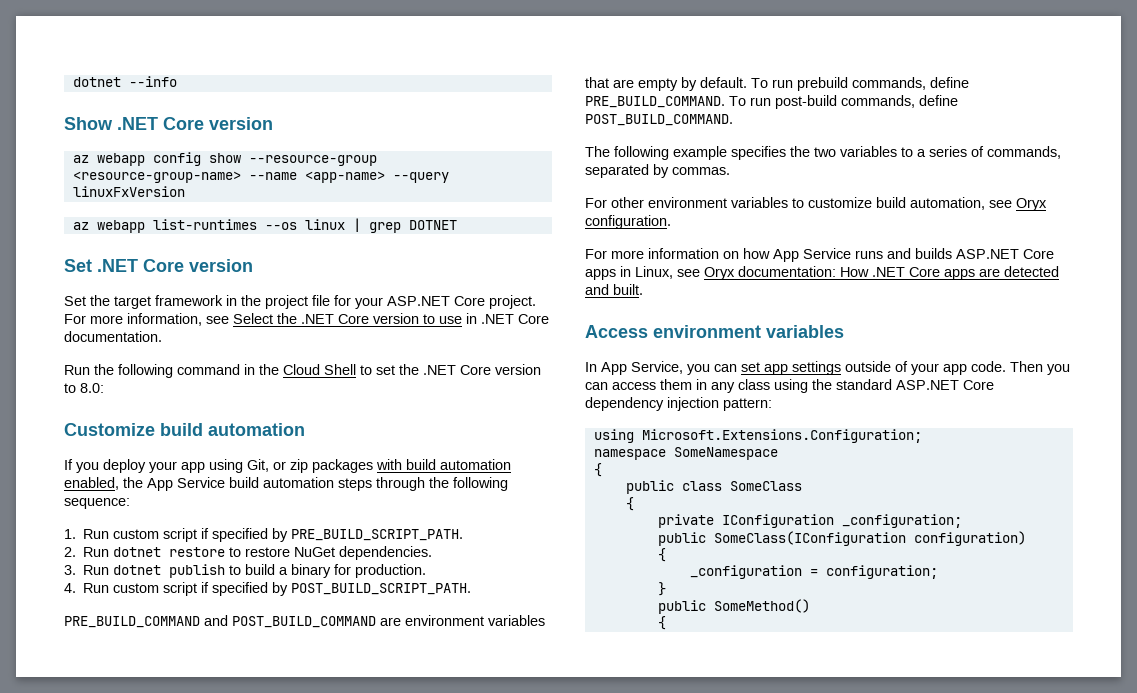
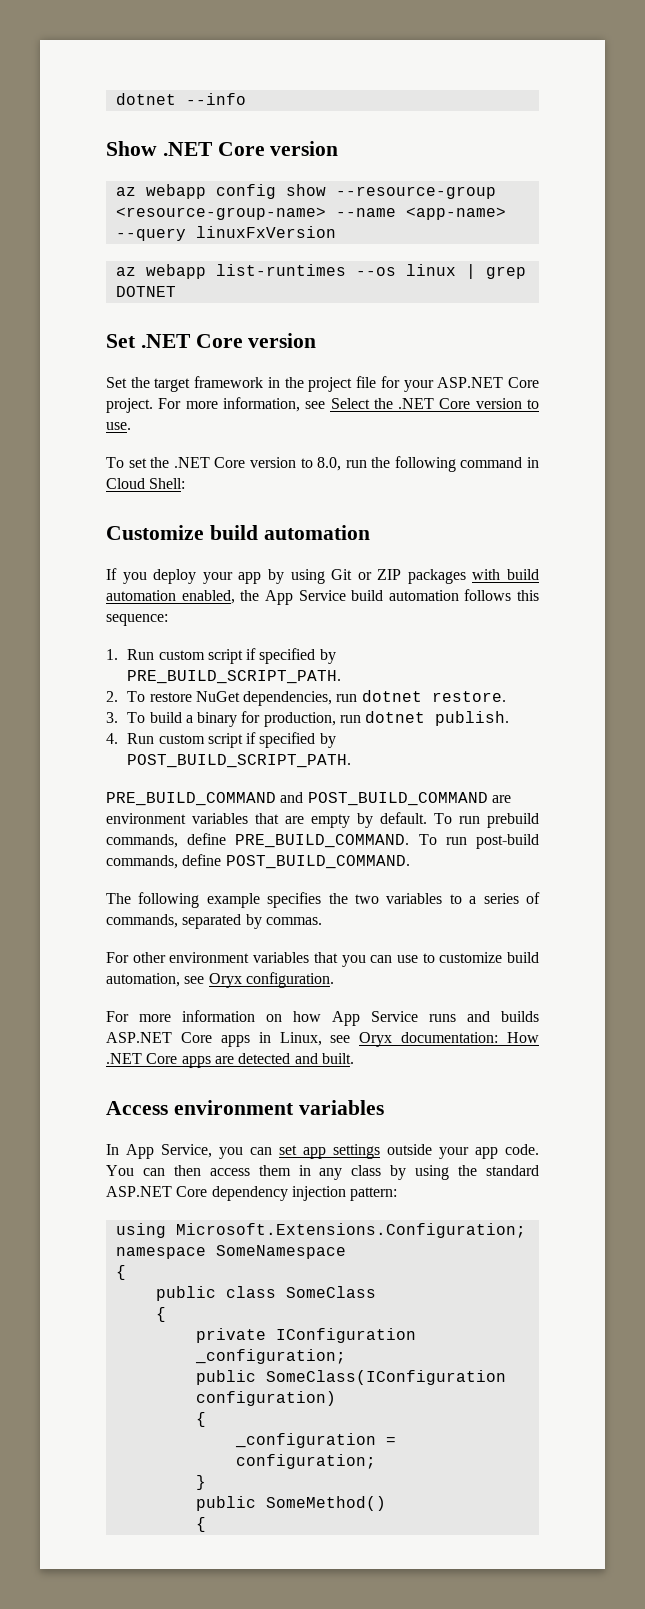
- For more information, see Select the .NET Core version to use in .NET Core documentation.
- Run the following command in the Cloud Shell to set the .NET Core version to 8.0:
+ For more information, see Select the .NET Core version to use.
+ To set the .NET Core version to 8.0, run the following command in Cloud Shell:
- If you deploy your app using Git, or zip packages with build automation enabled, the App Service build automation steps through the following sequence:
+ If you deploy your app by using Git or ZIP packages with build automation enabled, the App Service build automation follows this sequence:
- 2. Run dotnet restore to restore NuGet dependencies.
- 3. Run dotnet publish to build a binary for production.
+ 2. To restore NuGet dependencies, run dotnet restore.
+ 3. To build a binary for production, run dotnet publish.
- For other environment variables to customize build automation, see Oryx configuration.
+ For other environment variables that you can use to customize build automation, see Oryx configuration.
- In App Service, you can set app settings outside of your app code.
+ In App Service, you can set app settings outside your app code.
- Then you can access them in any class using the standard ASP.NET Core dependency injection pattern:
+ You can then access them in any class by using the standard ASP.NET Core dependency injection pattern:

